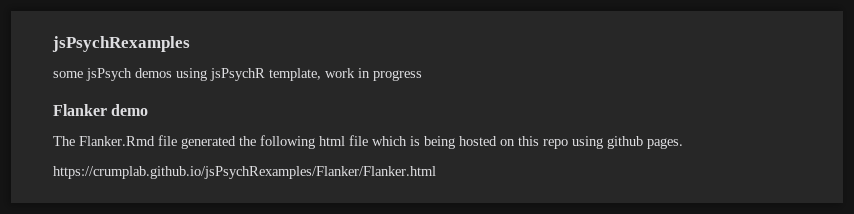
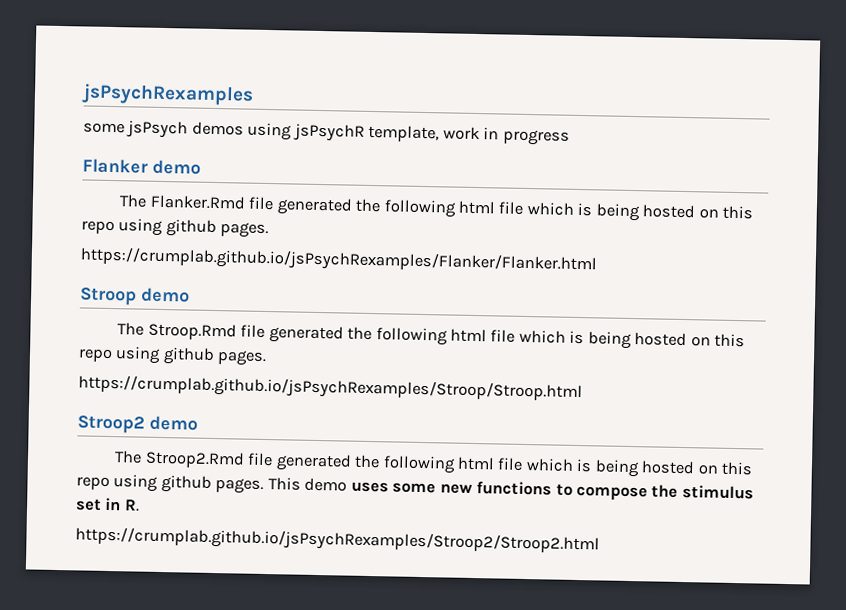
+ Stroop demo
+ The Stroop.Rmd file generated the following html file which is being hosted on this repo using github pages.
+ https://crumplab.github.io/jsPsychRexamples/Stroop/Stroop.html
+ Stroop2 demo
+ The Stroop2.Rmd file generated the following html file which is being hosted on this repo using github pages. This demo uses some new functions to compose the stimulus set in R.
+ https://crumplab.github.io/jsPsychRexamples/Stroop2/Stroop2.html

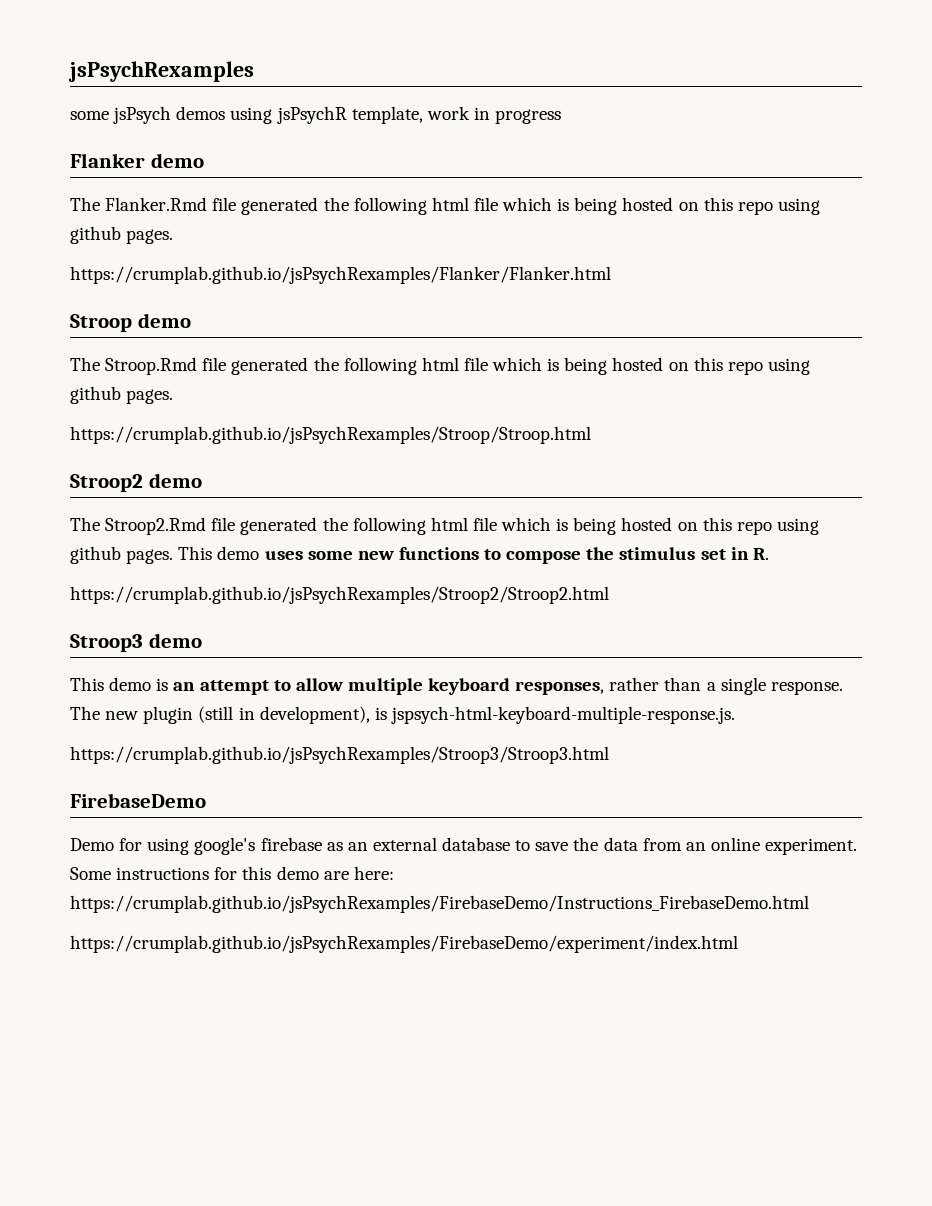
+ Stroop3 demo
+ This demo is an attempt to allow multiple keyboard responses, rather than a single response. The new plugin (still in development), is jspsych-html-keyboard-multiple-response.js.
+ https://crumplab.github.io/jsPsychRexamples/Stroop3/Stroop3.html
+ FirebaseDemo
+ Demo for using google's firebase as an external database to save the data from an online experiment. Some instructions for this demo are here: https://crumplab.github.io/jsPsychRexamples/FirebaseDemo/Instructions_FirebaseDemo.html
+ https://crumplab.github.io/jsPsychRexamples/FirebaseDemo/experiment/index.html

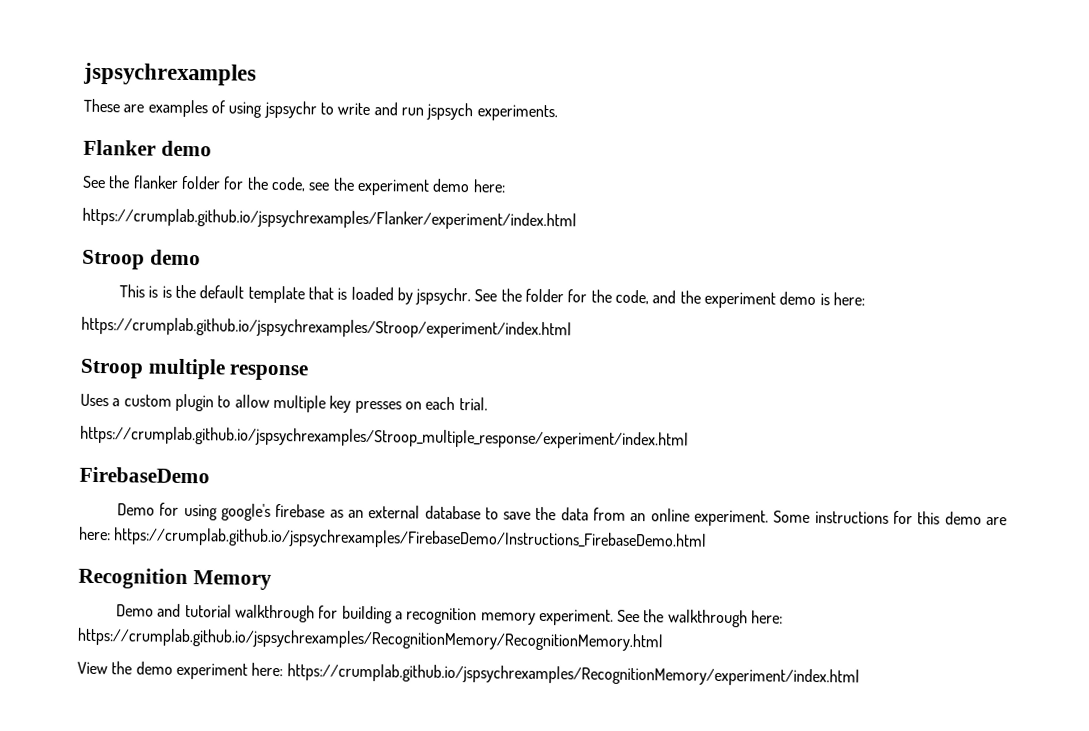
- jsPsychRexamples
- some jsPsych demos using jsPsychR template, work in progress
+ jspsychrexamples
+ These are examples of using jspsychr to write and run jspsych experiments.
  Flanker demo
- The Flanker.Rmd file generated the following html file which is being hosted on this repo using github pages.
- https://crumplab.github.io/jsPsychRexamples/Flanker/Flanker.html
+ See the flanker folder for the code, see the experiment demo here:
+ https://crumplab.github.io/jspsychrexamples/Flanker/experiment/index.html
  Stroop demo
- The Stroop.Rmd file generated the following html file which is being hosted on this repo using github pages.
- https://crumplab.github.io/jsPsychRexamples/Stroop/Stroop.html
- Stroop2 demo
- The Stroop2.Rmd file generated the following html file which is being hosted on this repo using github pages. This demo uses some new functions to compose the stimulus set in R.
- https://crumplab.github.io/jsPsychRexamples/Stroop2/Stroop2.html
- Stroop3 demo
- This demo is an attempt to allow multiple keyboard responses, rather than a single response. The new plugin (still in development), is jspsych-html-keyboard-multiple-response.js.
- https://crumplab.github.io/jsPsychRexamples/Stroop3/Stroop3.html
+ This is is the default template that is loaded by jspsychr. See the folder for the code, and the experiment demo is here:
+ https://crumplab.github.io/jspsychrexamples/Stroop/experiment/index.html
+ Stroop multiple response
+ Uses a custom plugin to allow multiple key presses on each trial.
+ https://crumplab.github.io/jspsychrexamples/Stroop_multiple_response/experiment/index.html
- Some instructions for this demo are here: https://crumplab.github.io/jsPsychRexamples/FirebaseDemo/Instructions_FirebaseDemo.html
- https://crumplab.github.io/jsPsychRexamples/FirebaseDemo/experiment/index.html
+ Some instructions for this demo are here: https://crumplab.github.io/jspsychrexamples/FirebaseDemo/Instructions_FirebaseDemo.html
+ Recognition Memory
+ Demo and tutorial walkthrough for building a recognition memory experiment. See the walkthrough here: https://crumplab.github.io/jspsychrexamples/RecognitionMemory/RecognitionMemory.html
+ View the demo experiment here: https://crumplab.github.io/jspsychrexamples/RecognitionMemory/experiment/index.html

